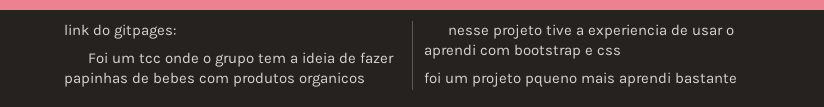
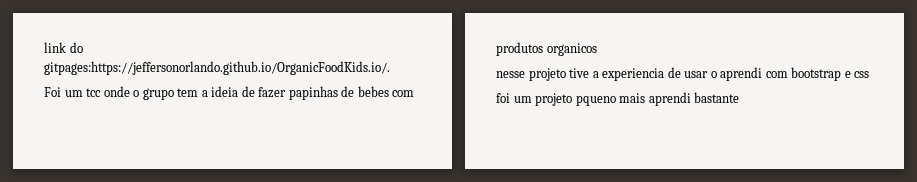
- link do gitpages:
+ link do gitpages:https://jeffersonorlando.github.io/OrganicFoodKids.io/.

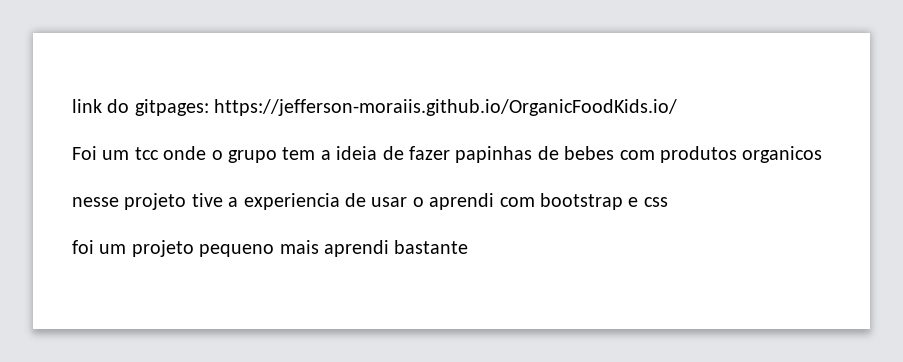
- link do gitpages:https://jeffersonorlando.github.io/OrganicFoodKids.io/.
+ link do gitpages: https://jefferson-moraiis.github.io/OrganicFoodKids.io/
- foi um projeto pqueno mais aprendi bastante
+ foi um projeto pequeno mais aprendi bastante

